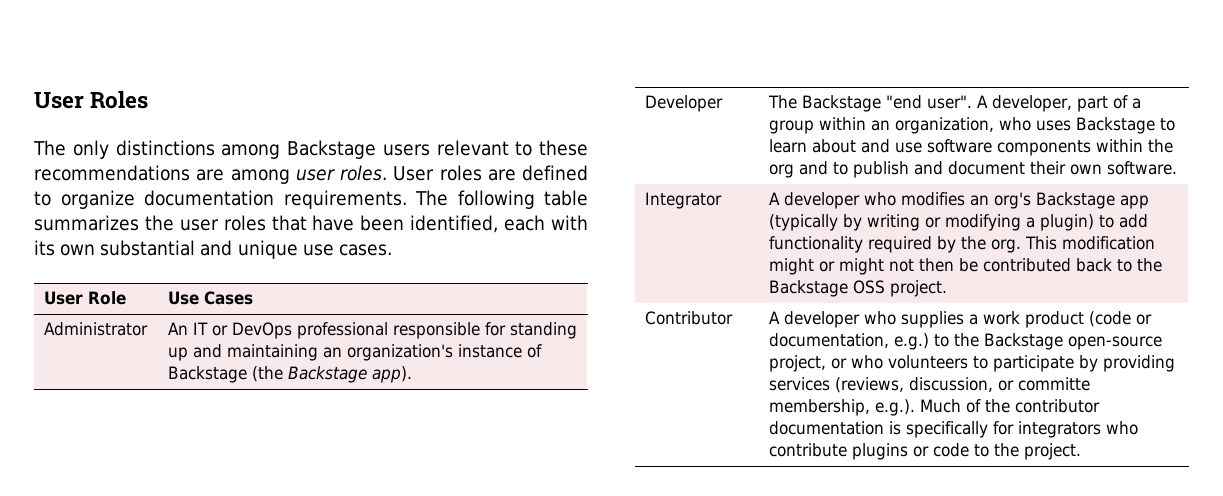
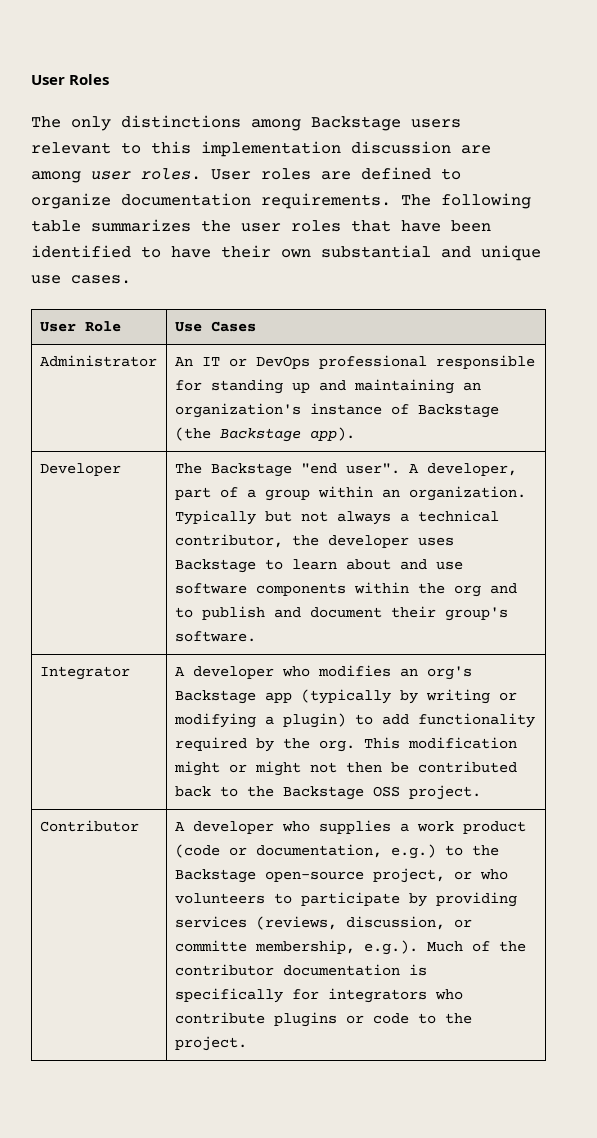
- The only distinctions among Backstage users relevant to these recommendations are among user roles.
+ The only distinctions among Backstage users relevant to this implementation discussion are among user roles.
- The following table summarizes the user roles that have been identified, each with its own substantial and unique use cases.
+ The following table summarizes the user roles that have been identified to have their own substantial and unique use cases.
- A developer, part of a group within an organization, who uses Backstage to learn about and use software components within the org and to publish and document their own software.
+ A developer, part of a group within an organization. Typically but not always a technical contributor, the developer uses Backstage to learn about and use software components within the org and to publish and document their group's software.

